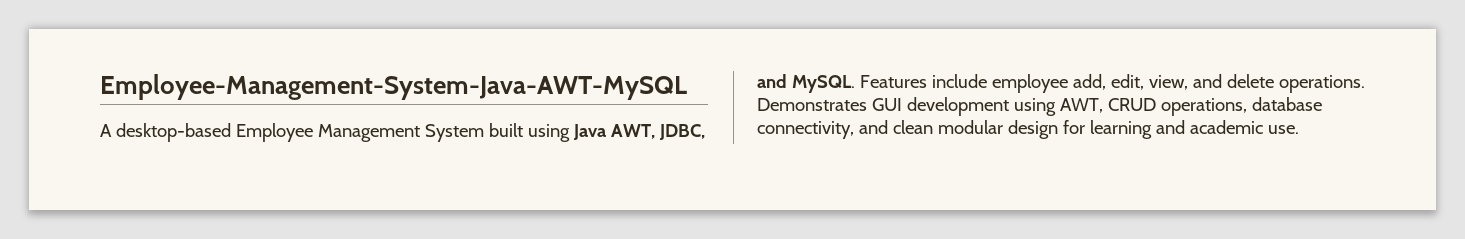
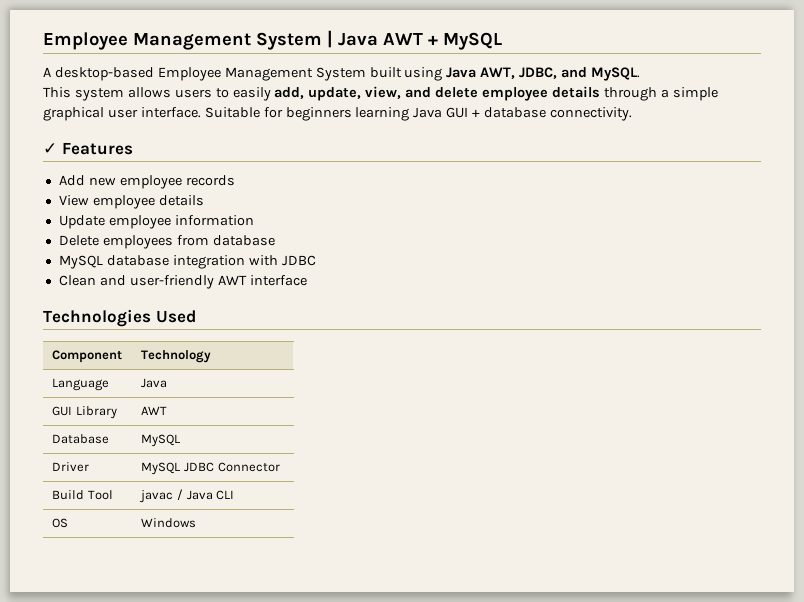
- Employee-Management-System-Java-AWT-MySQL
+ Employee Management System | Java AWT + MySQL
- A desktop-based Employee Management System built using Java AWT, JDBC, and MySQL. Features include employee add, edit, view, and delete operations. Demonstrates GUI development using AWT, CRUD operations, database connectivity, and clean modular design for learning and academic use.
+ A desktop-based Employee Management System built using Java AWT, JDBC, and MySQL.
+ This system allows users to easily add, update, view, and delete employee details through a simple graphical user interface. Suitable for beginners learning Java GUI + database connectivity.
+ ✓ Features
+ Add new employee records
+ View employee details
+ Update employee information
+ Delete employees from database
+ MySQL database integration with JDBC
+ Clean and user-friendly AWT interface
+ Technologies Used
+ Component | Technology
+ Language | Java
+ GUI Library | AWT
+ Database | MySQL
+ Driver | MySQL JDBC Connector
+ Build Tool | javac / Java CLI
+ OS | Windows

